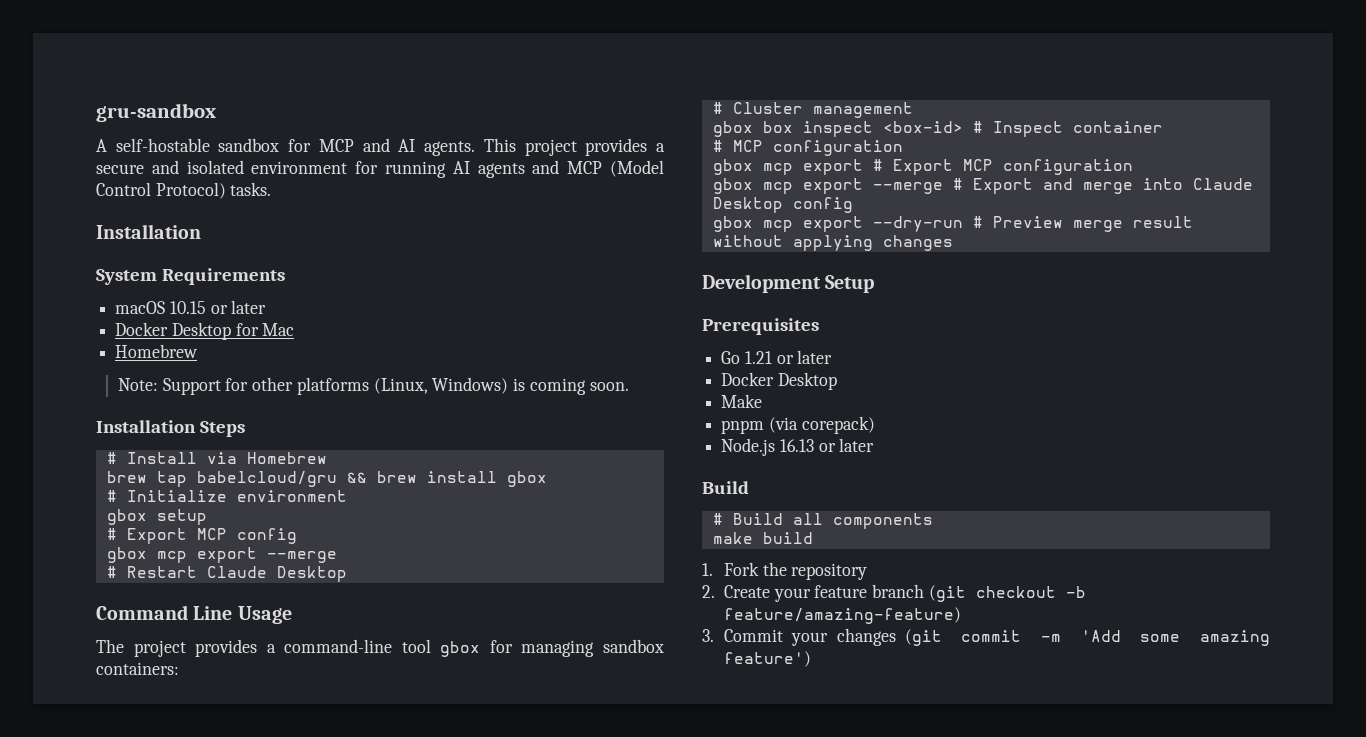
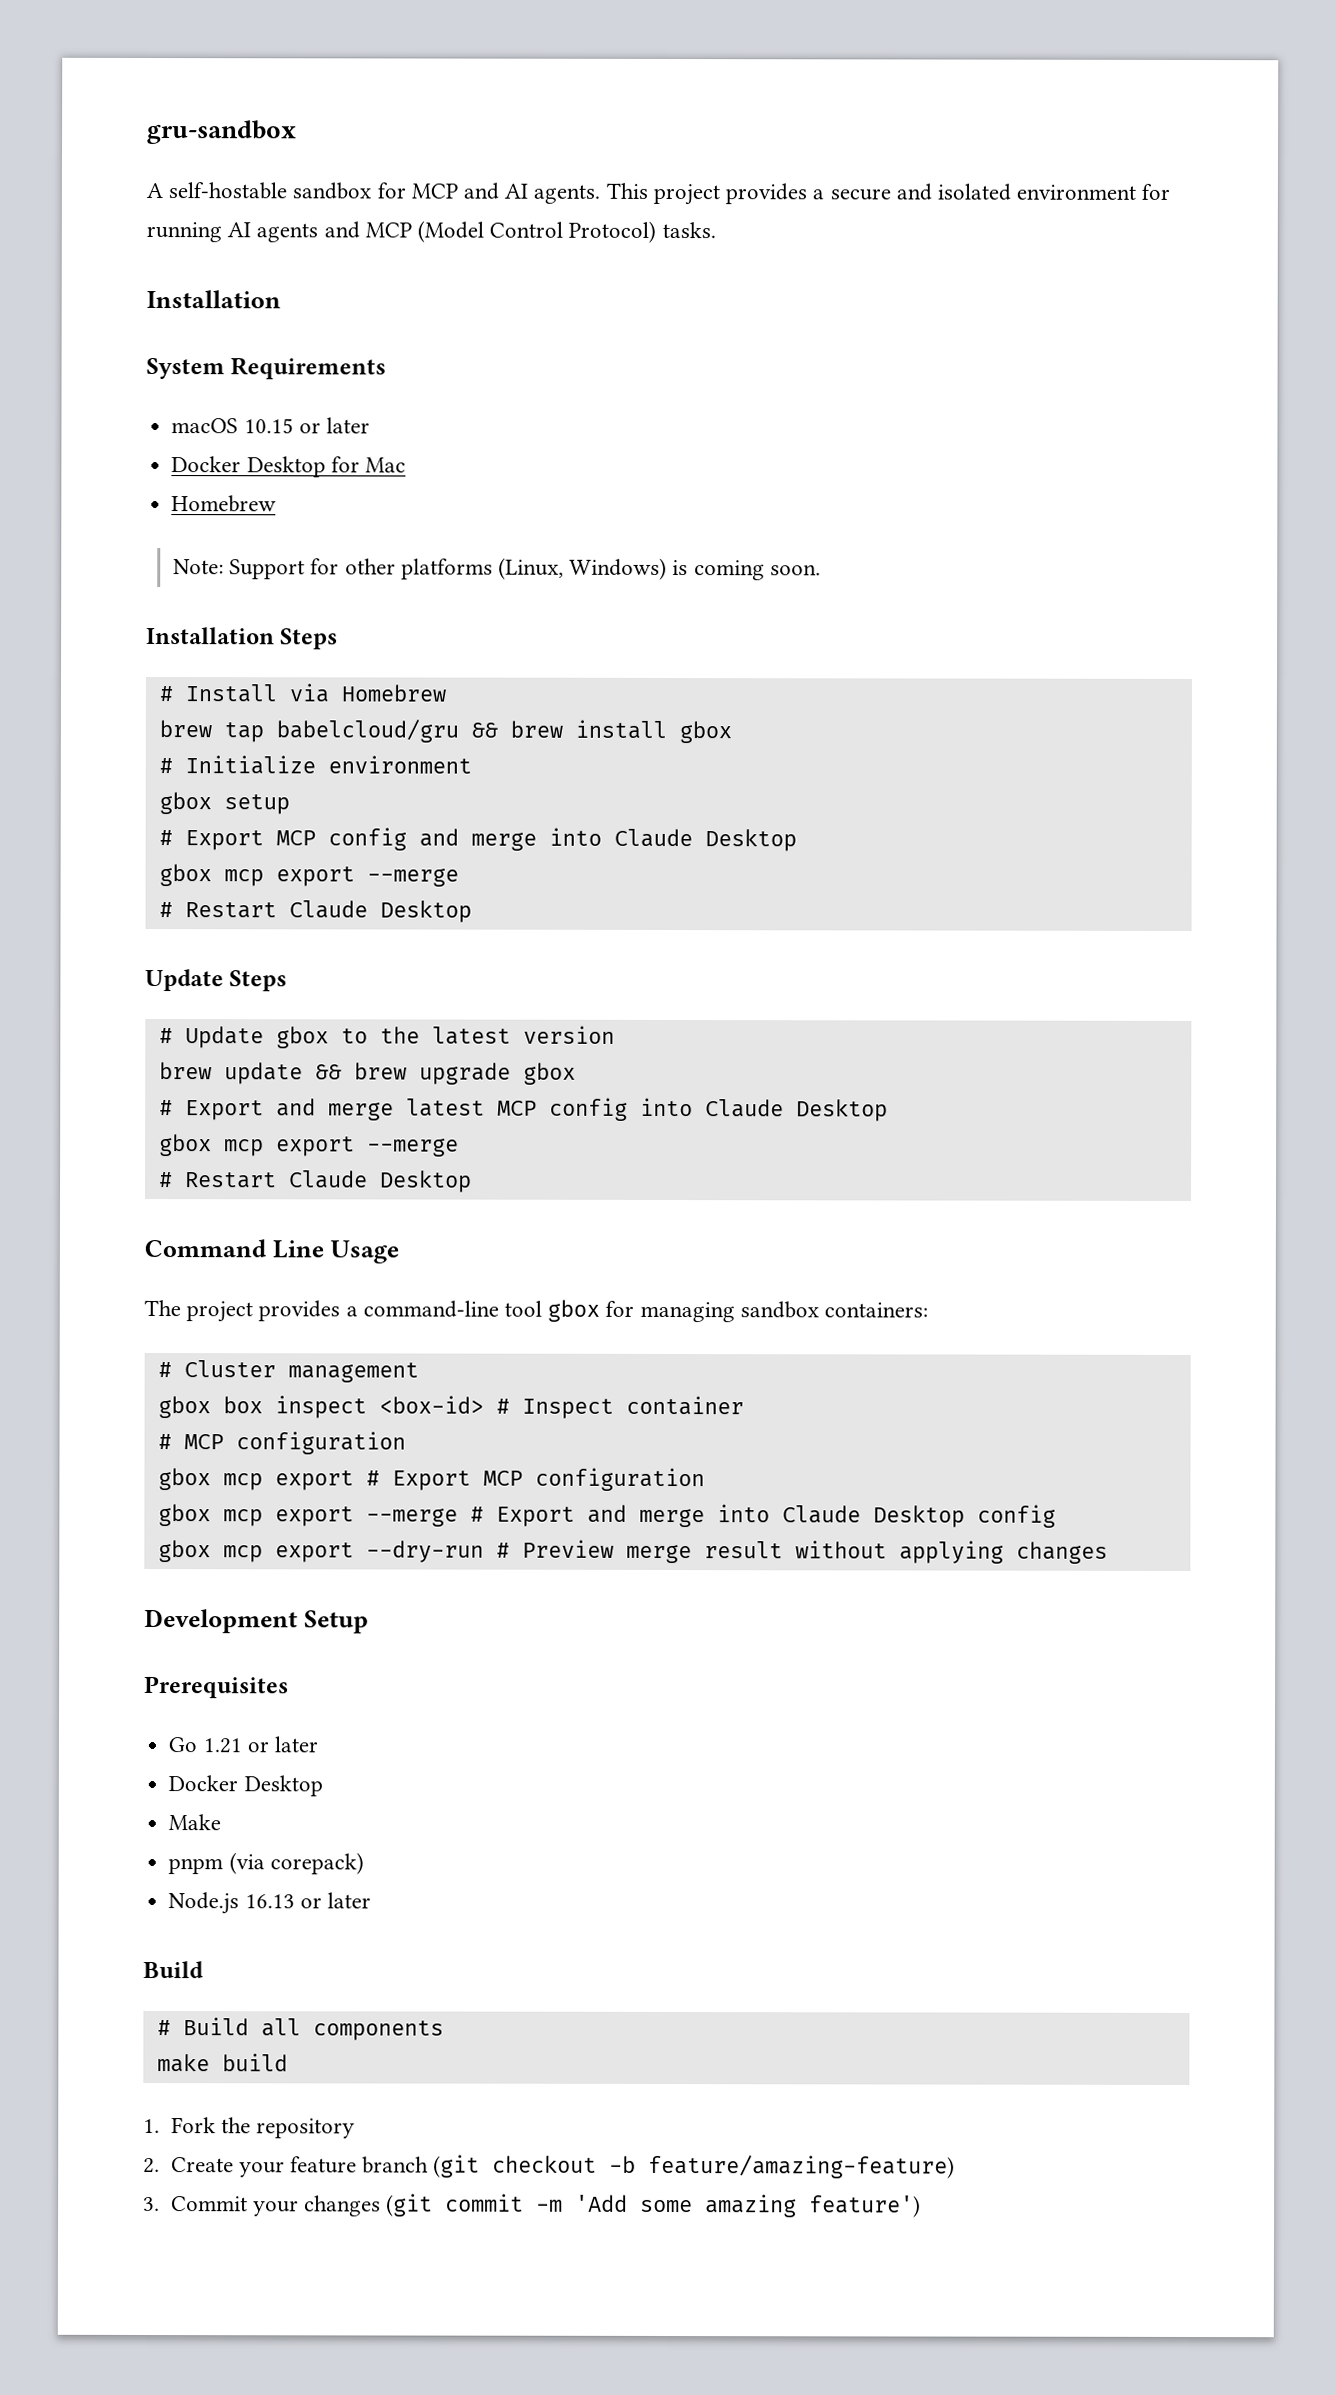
- # Export MCP config
+ # Export MCP config and merge into Claude Desktop
+ gbox mcp export --merge
+ # Restart Claude Desktop
+ Update Steps
+ # Update gbox to the latest version
+ brew update && brew upgrade gbox
+ # Export and merge latest MCP config into Claude Desktop

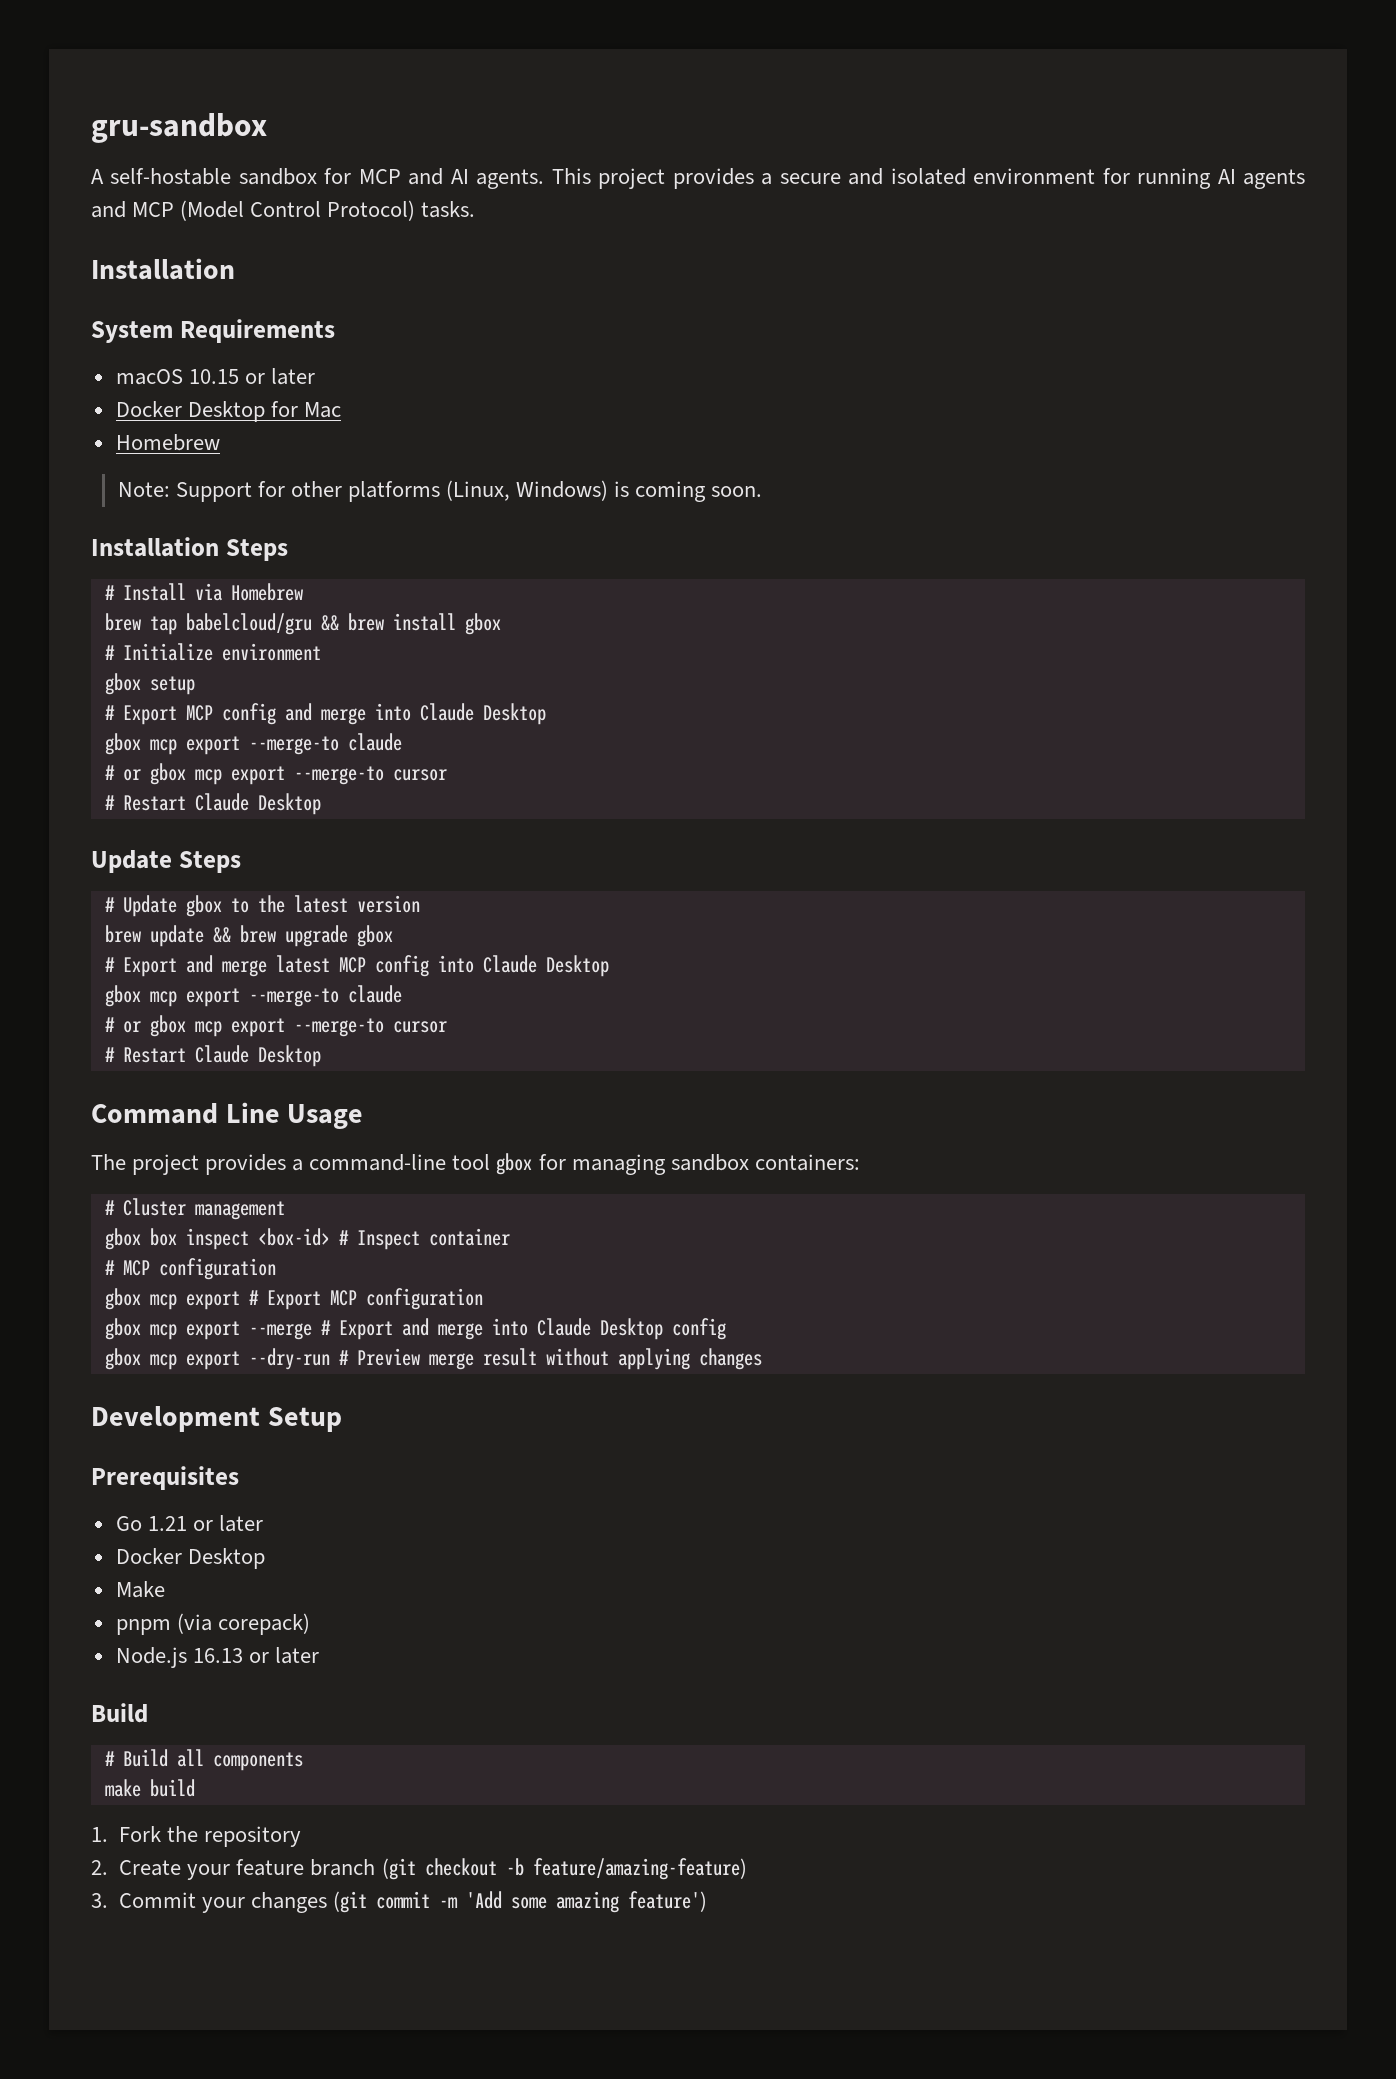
  # Export MCP config and merge into Claude Desktop
- gbox mcp export --merge
+ gbox mcp export --merge-to claude
+ # or gbox mcp export --merge-to cursor
  # Export and merge latest MCP config into Claude Desktop
- gbox mcp export --merge
+ gbox mcp export --merge-to claude
+ # or gbox mcp export --merge-to cursor

